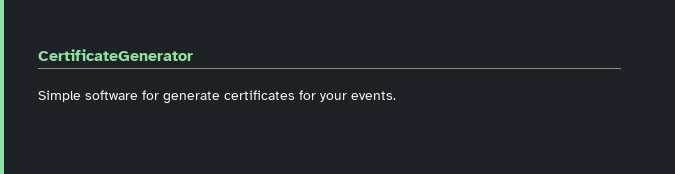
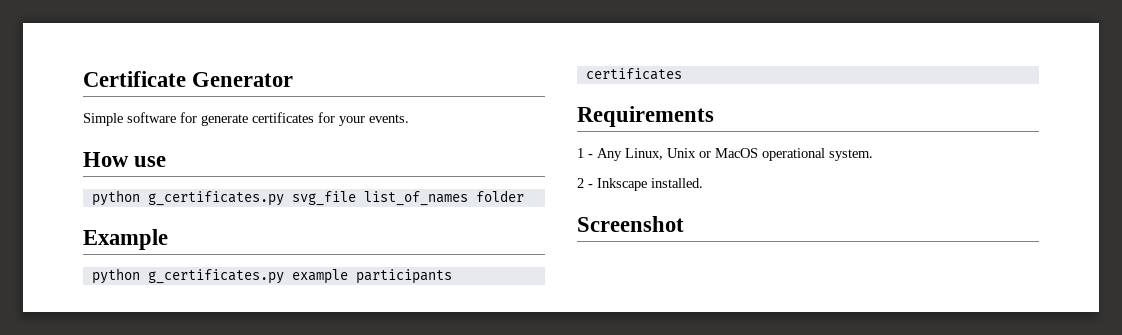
- CertificateGenerator
+ Certificate Generator
+ How use
+ python g_certificates.py svg_file list_of_names folder
+ Example
+ python g_certificates.py example participants certificates
+ Requirements
+ 1 - Any Linux, Unix or MacOS operational system.
+ 2 - Inkscape installed.
+ Screenshot

